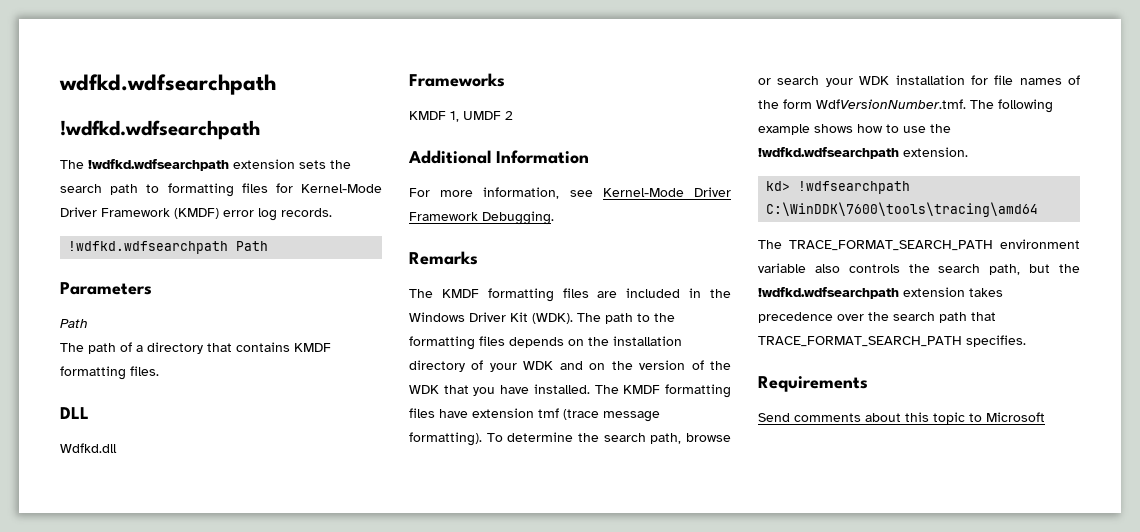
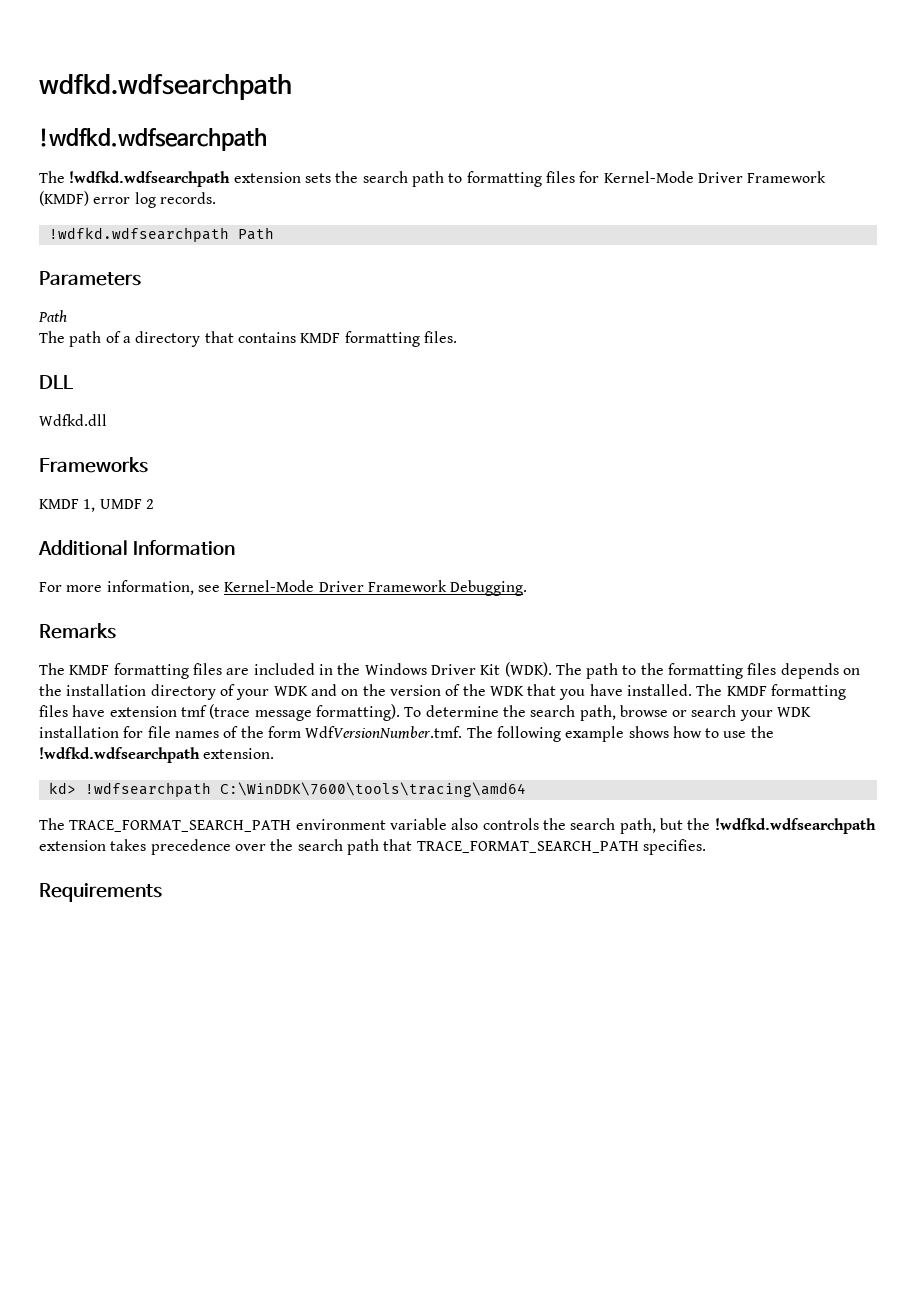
- Send comments about this topic to Microsoft

